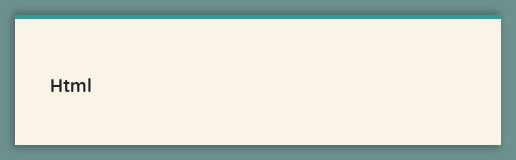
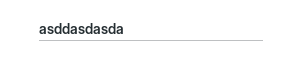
- Html
+ asddasdasda

